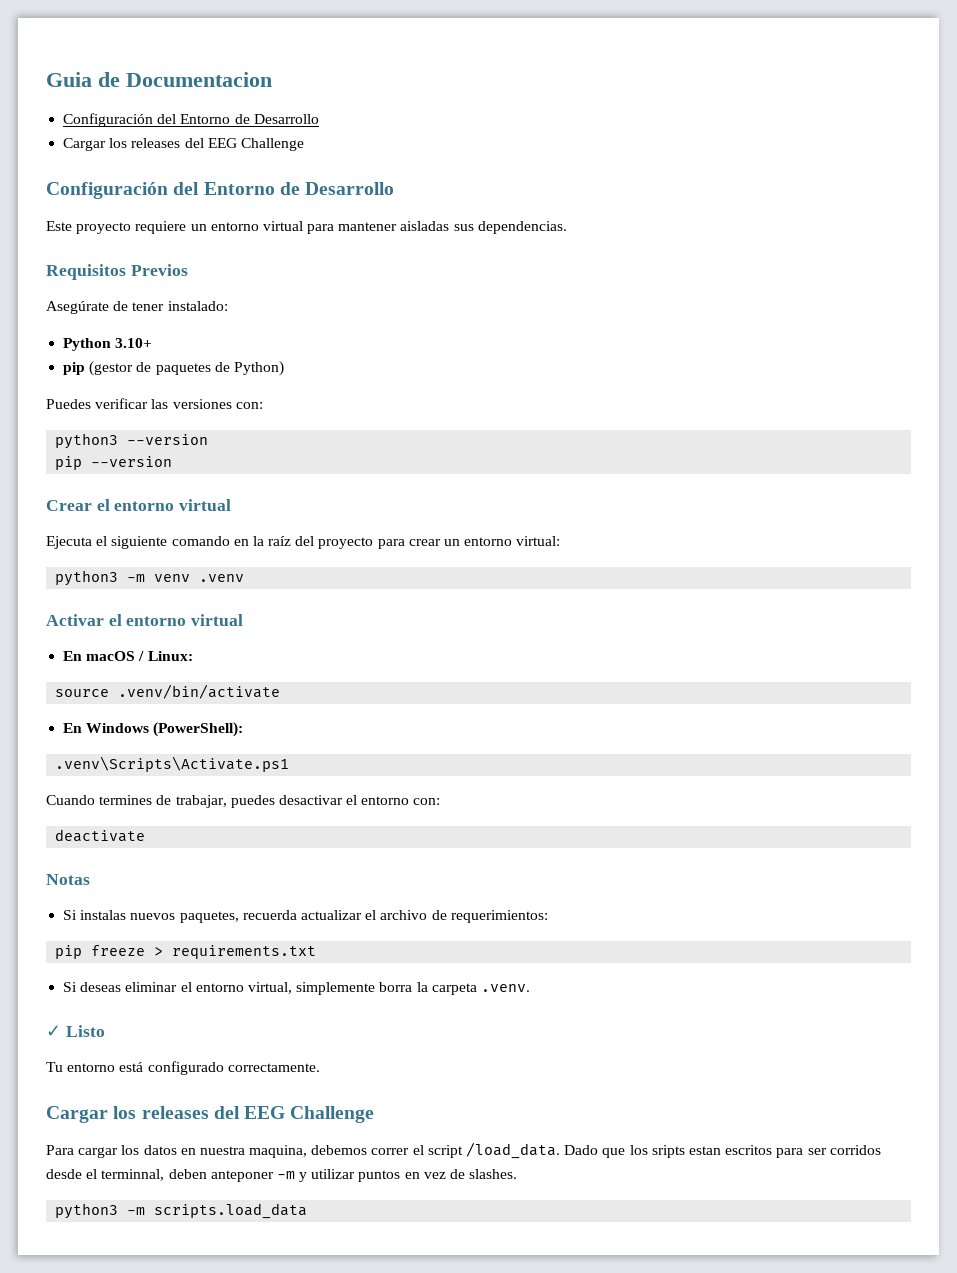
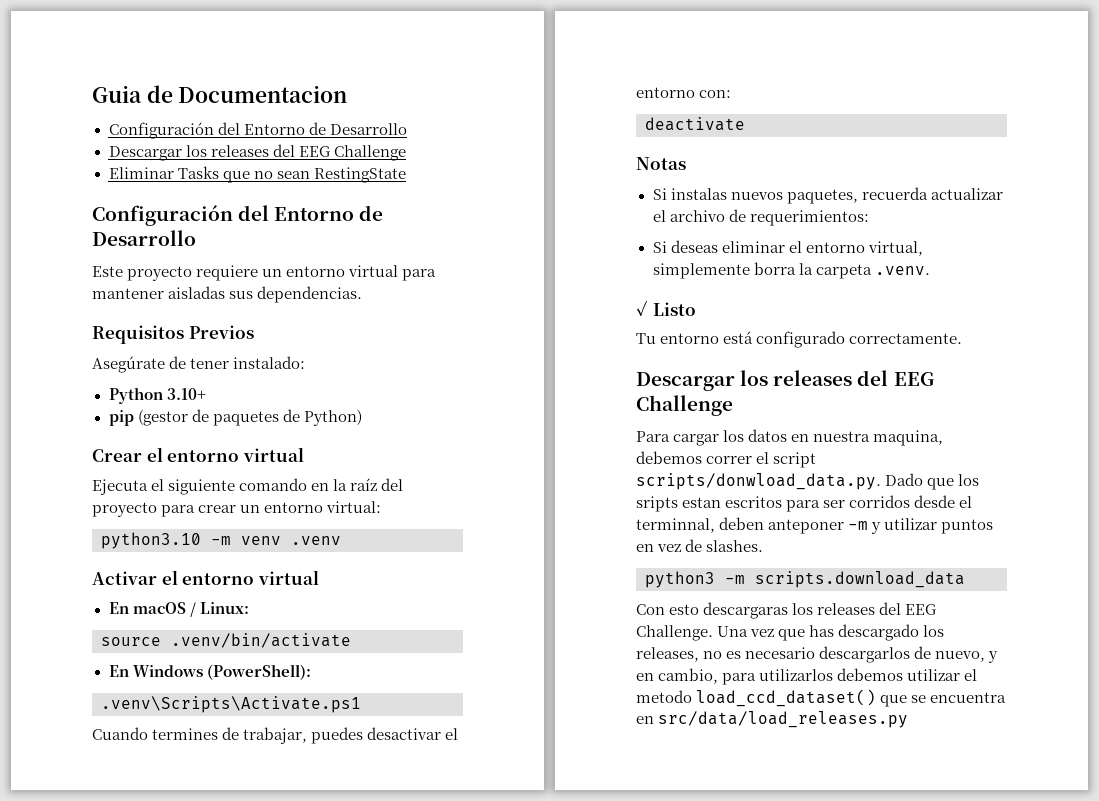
  Guia de Documentacion
  Configuración del Entorno de Desarrollo
- Cargar los releases del EEG Challenge
+ Descargar los releases del EEG Challenge
+ Eliminar Tasks que no sean RestingState
- Puedes verificar las versiones con:
- python3 --version
- pip --version
- python3 -m venv .venv
+ python3.10 -m venv .venv
- pip freeze > requirements.txt
  Tu entorno está configurado correctamente.
- Cargar los releases del EEG Challenge
+ Descargar los releases del EEG Challenge
- Para cargar los datos en nuestra maquina, debemos correr el script /load_data. Dado que los sripts estan escritos para ser corridos desde el terminnal, deben anteponer -m y utilizar puntos en vez de slashes.
+ Para cargar los datos en nuestra maquina, debemos correr el script scripts/donwload_data.py. Dado que los sripts estan escritos para ser corridos desde el terminnal, deben anteponer -m y utilizar puntos en vez de slashes.
- python3 -m scripts.load_data
+ python3 -m scripts.download_data
+ Con esto descargaras los releases del EEG Challenge. Una vez que has descargado los releases, no es necesario descargarlos de nuevo, y en cambio, para utilizarlos debemos utilizar el metodo load_ccd_dataset() que se encuentra en src/data/load_releases.py

